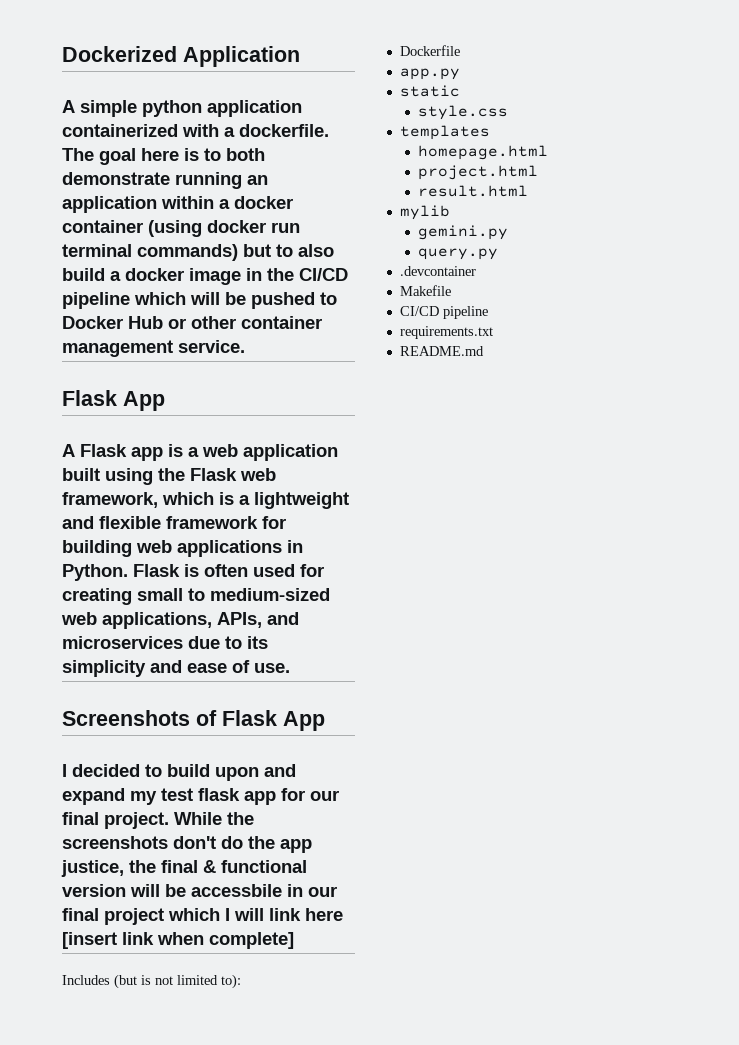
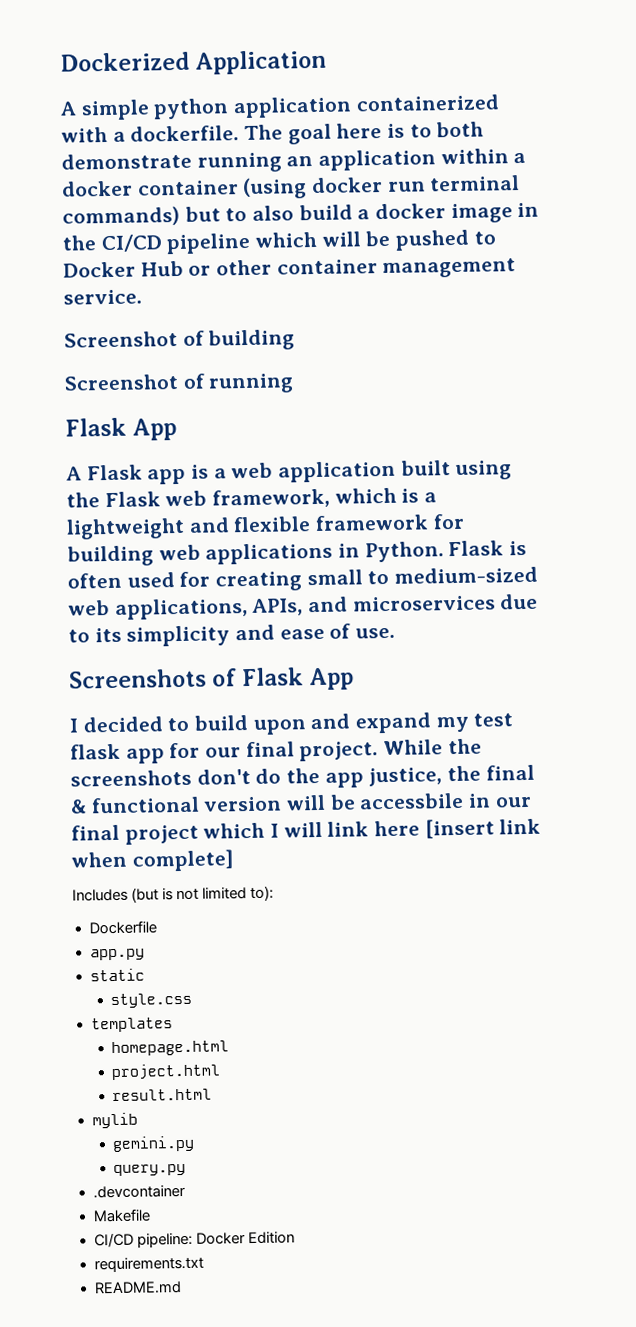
+ Screenshot of building
+ Screenshot of running
  Makefile
- CI/CD pipeline
+ CI/CD pipeline: Docker Edition

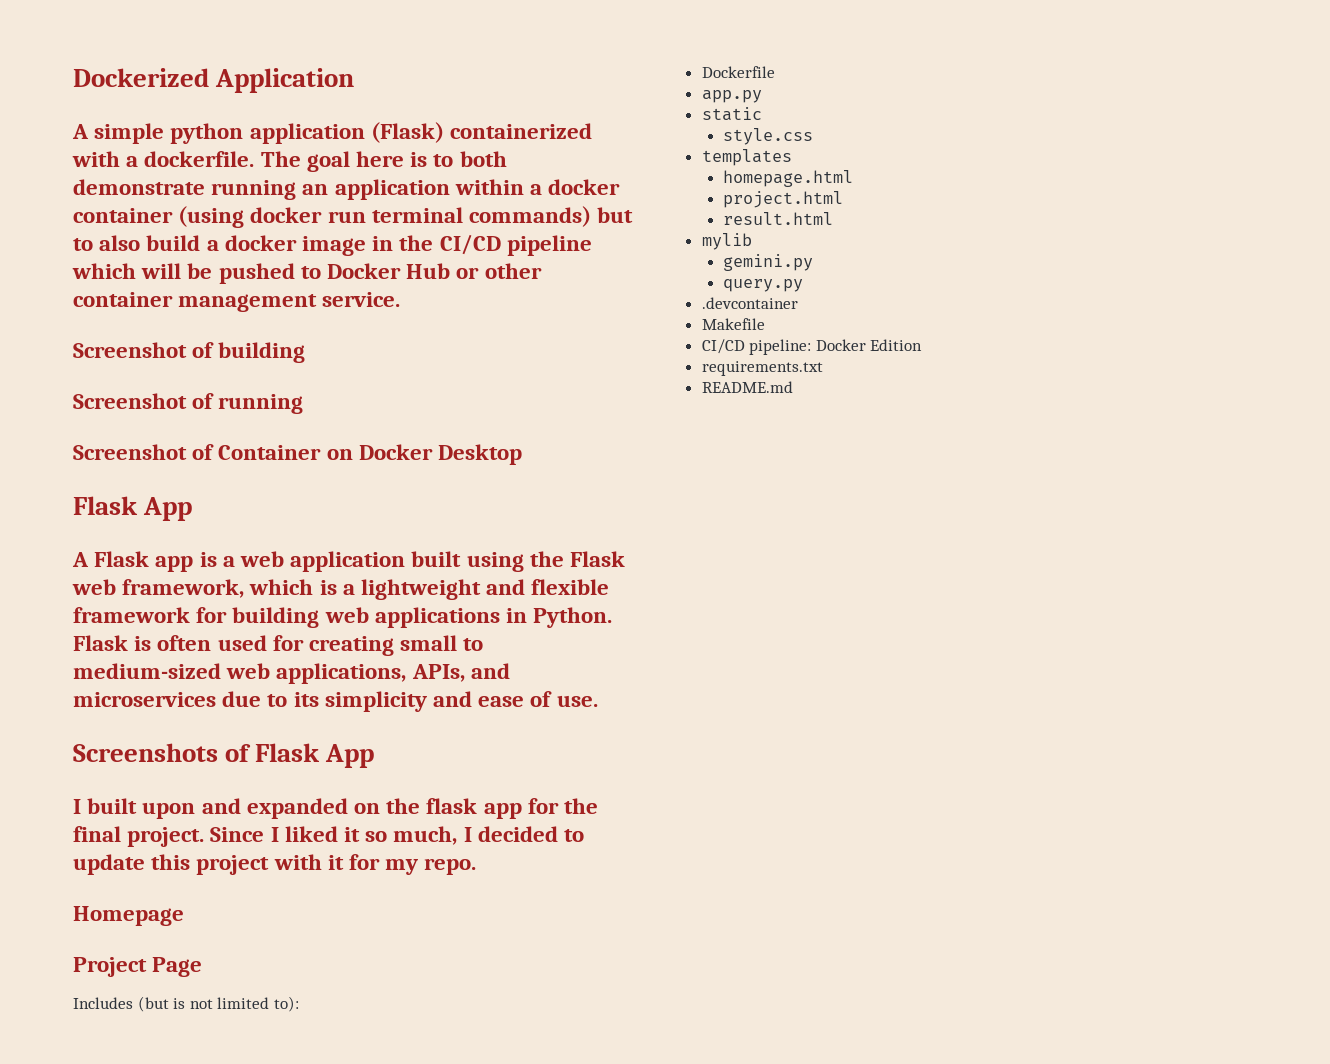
- A simple python application containerized with a dockerfile.
+ A simple python application (Flask) containerized with a dockerfile.
+ Screenshot of Container on Docker Desktop
- I decided to build upon and expand my test flask app for our final project.
+ I built upon and expanded on the flask app for the final project.
- While the screenshots don't do the app justice, the final & functional version will be accessbile in our final project which I will link here [insert link when complete]
+ Since I liked it so much, I decided to update this project with it for my repo.
+ Homepage
+ Project Page

